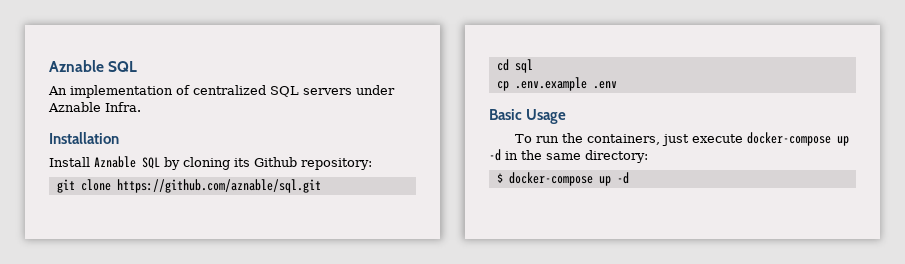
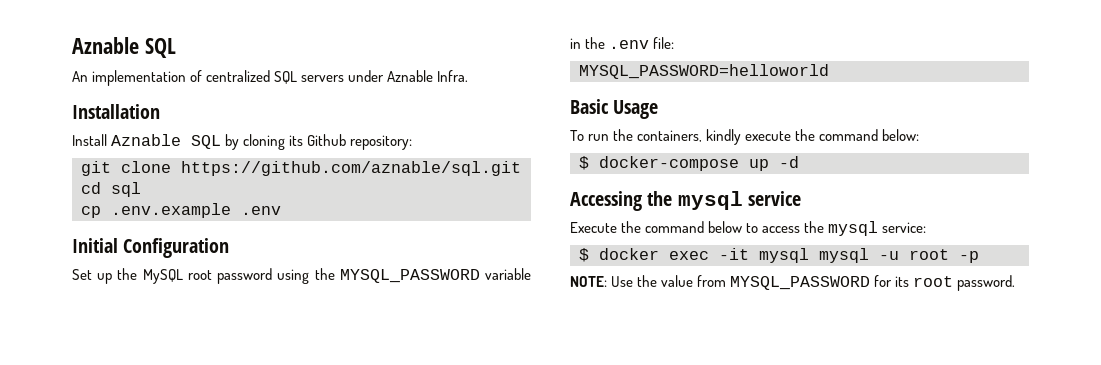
+ Initial Configuration
+ Set up the MySQL root password using the MYSQL_PASSWORD variable in the .env file:
+ MYSQL_PASSWORD=helloworld
- To run the containers, just execute docker-compose up -d in the same directory:
+ To run the containers, kindly execute the command below:
  $ docker-compose up -d
+ Accessing the mysql service
+ Execute the command below to access the mysql service:
+ $ docker exec -it mysql mysql -u root -p
+ NOTE: Use the value from MYSQL_PASSWORD for its root password.

